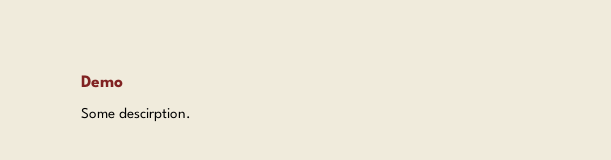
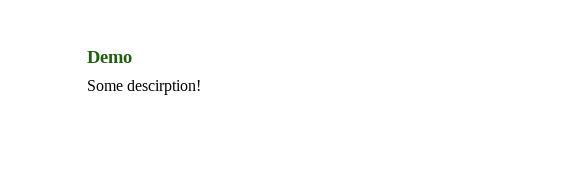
- Some descirption.
+ Some descirption!

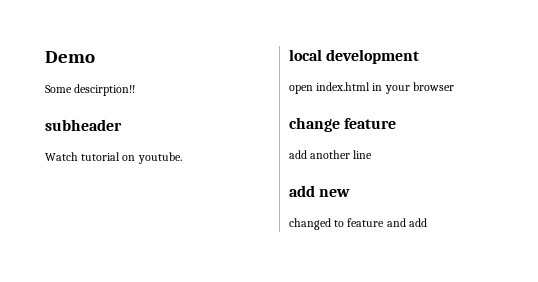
- Some descirption!
+ Some descirption!!
+ subheader
+ Watch tutorial on youtube.
+ local development
+ open index.html in your browser
+ change feature
+ add another line
+ add new
+ changed to feature and add

